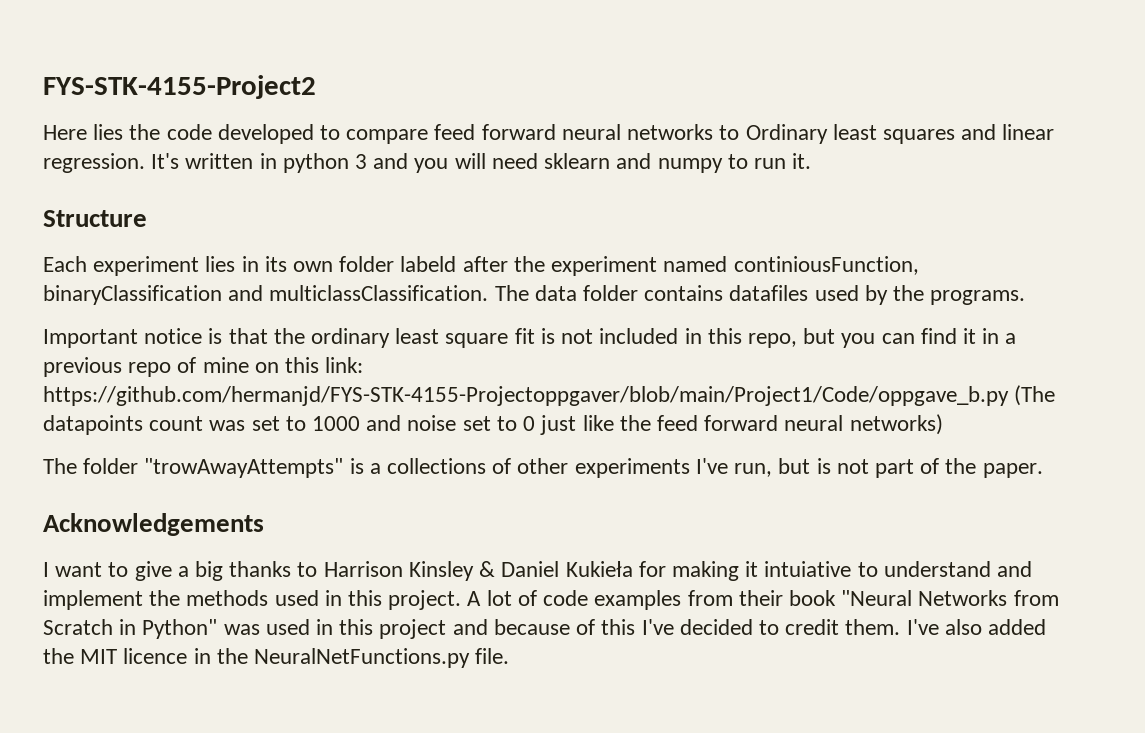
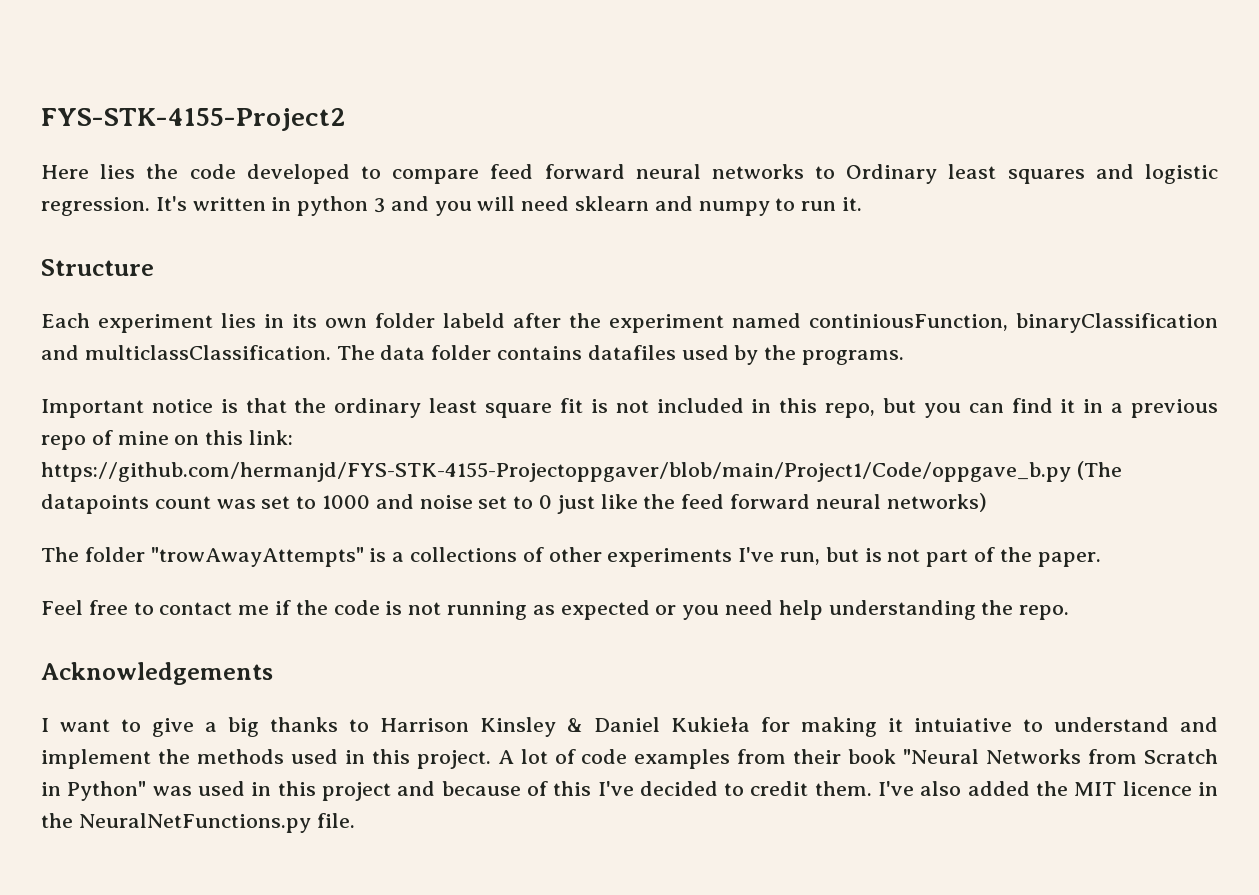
- Here lies the code developed to compare feed forward neural networks to Ordinary least squares and linear regression.
+ Here lies the code developed to compare feed forward neural networks to Ordinary least squares and logistic regression.
+ Feel free to contact me if the code is not running as expected or you need help understanding the repo.

